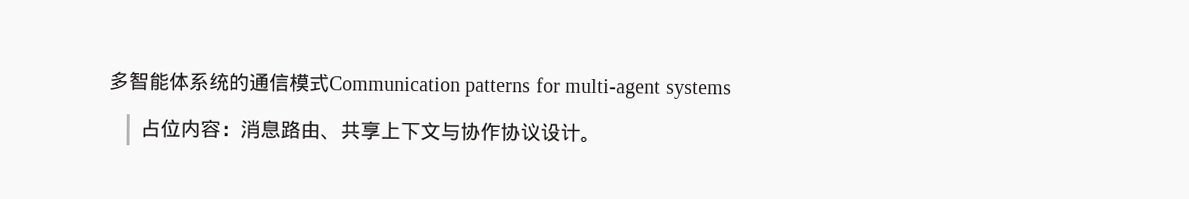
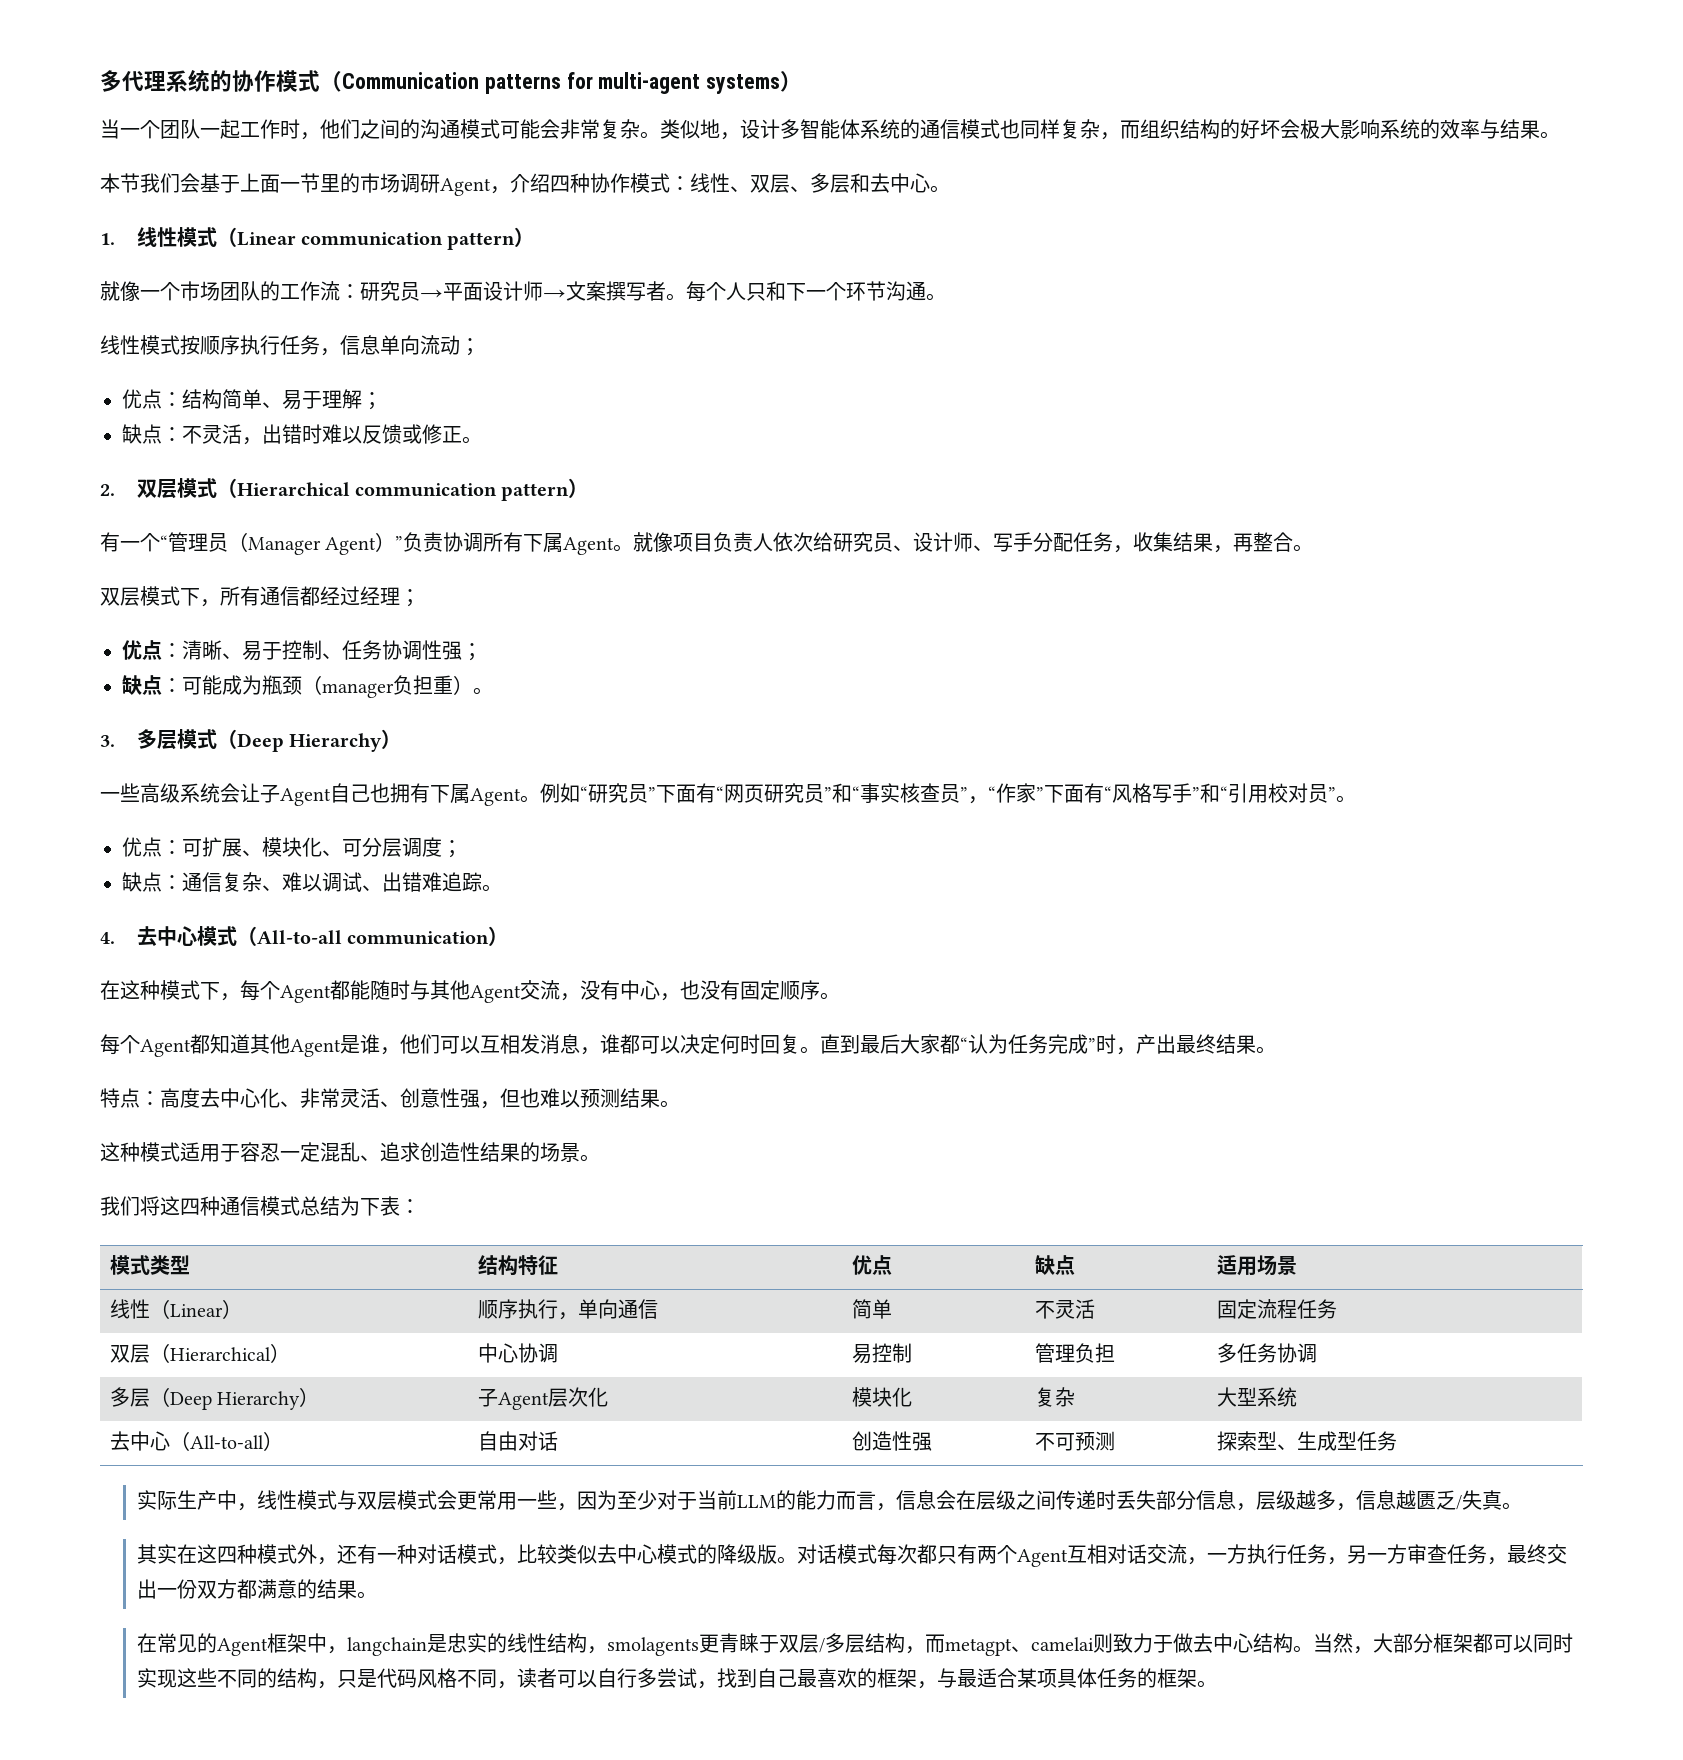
- 多智能体系统的通信模式Communication patterns for multi-agent systems
- 占位内容：消息路由、共享上下文与协作协议设计。
+ 多代理系统的协作模式（Communication patterns for multi-agent systems）
+ 当一个团队一起工作时，他们之间的沟通模式可能会非常复杂。类似地，设计多智能体系统的通信模式也同样复杂，而组织结构的好坏会极大影响系统的效率与结果。
+ 本节我们会基于上面一节里的市场调研Agent，介绍四种协作模式：线性、双层、多层和去中心。
+ 1.线性模式（Linear communication pattern）
+ 就像一个市场团队的工作流：研究员→平面设计师→文案撰写者。每个人只和下一个环节沟通。
+ 线性模式按顺序执行任务，信息单向流动；
+ 优点：结构简单、易于理解；
+ 缺点：不灵活，出错时难以反馈或修正。
+ 2.双层模式（Hierarchical communication pattern）
+ 有一个“管理员（Manager Agent）”负责协调所有下属Agent。就像项目负责人依次给研究员、设计师、写手分配任务，收集结果，再整合。
+ 双层模式下，所有通信都经过经理；
+ 优点：清晰、易于控制、任务协调性强；
+ 缺点：可能成为瓶颈（manager负担重）。
+ 3.多层模式（Deep Hierarchy）
+ 一些高级系统会让子Agent自己也拥有下属Agent。例如“研究员”下面有“网页研究员”和“事实核查员”，“作家”下面有“风格写手”和“引用校对员”。
+ 优点：可扩展、模块化、可分层调度；
+ 缺点：通信复杂、难以调试、出错难追踪。
+ 4.去中心模式（All-to-all communication）
+ 在这种模式下，每个Agent都能随时与其他Agent交流，没有中心，也没有固定顺序。
+ 每个Agent都知道其他Agent是谁，他们可以互相发消息，谁都可以决定何时回复。直到最后大家都“认为任务完成”时，产出最终结果。
+ 特点：高度去中心化、非常灵活、创意性强，但也难以预测结果。
+ 这种模式适用于容忍一定混乱、追求创造性结果的场景。
+ 我们将这四种通信模式总结为下表：
+ 模式类型 | 结构特征 | 优点 | 缺点 | 适用场景
+ 线性（Linear） | 顺序执行，单向通信 | 简单 | 不灵活 | 固定流程任务
+ 双层（Hierarchical） | 中心协调 | 易控制 | 管理负担 | 多任务协调
+ 多层（Deep Hierarchy） | 子Agent层次化 | 模块化 | 复杂 | 大型系统
+ 去中心（All-to-all） | 自由对话 | 创造性强 | 不可预测 | 探索型、生成型任务
+ 实际生产中，线性模式与双层模式会更常用一些，因为至少对于当前LLM的能力而言，信息会在层级之间传递时丢失部分信息，层级越多，信息越匮乏/失真。
+ 其实在这四种模式外，还有一种对话模式，比较类似去中心模式的降级版。对话模式每次都只有两个Agent互相对话交流，一方执行任务，另一方审查任务，最终交出一份双方都满意的结果。
+ 在常见的Agent框架中，langchain是忠实的线性结构，smolagents更青睐于双层/多层结构，而metagpt、camelai则致力于做去中心结构。当然，大部分框架都可以同时实现这些不同的结构，只是代码风格不同，读者可以自行多尝试，找到自己最喜欢的框架，与最适合某项具体任务的框架。

